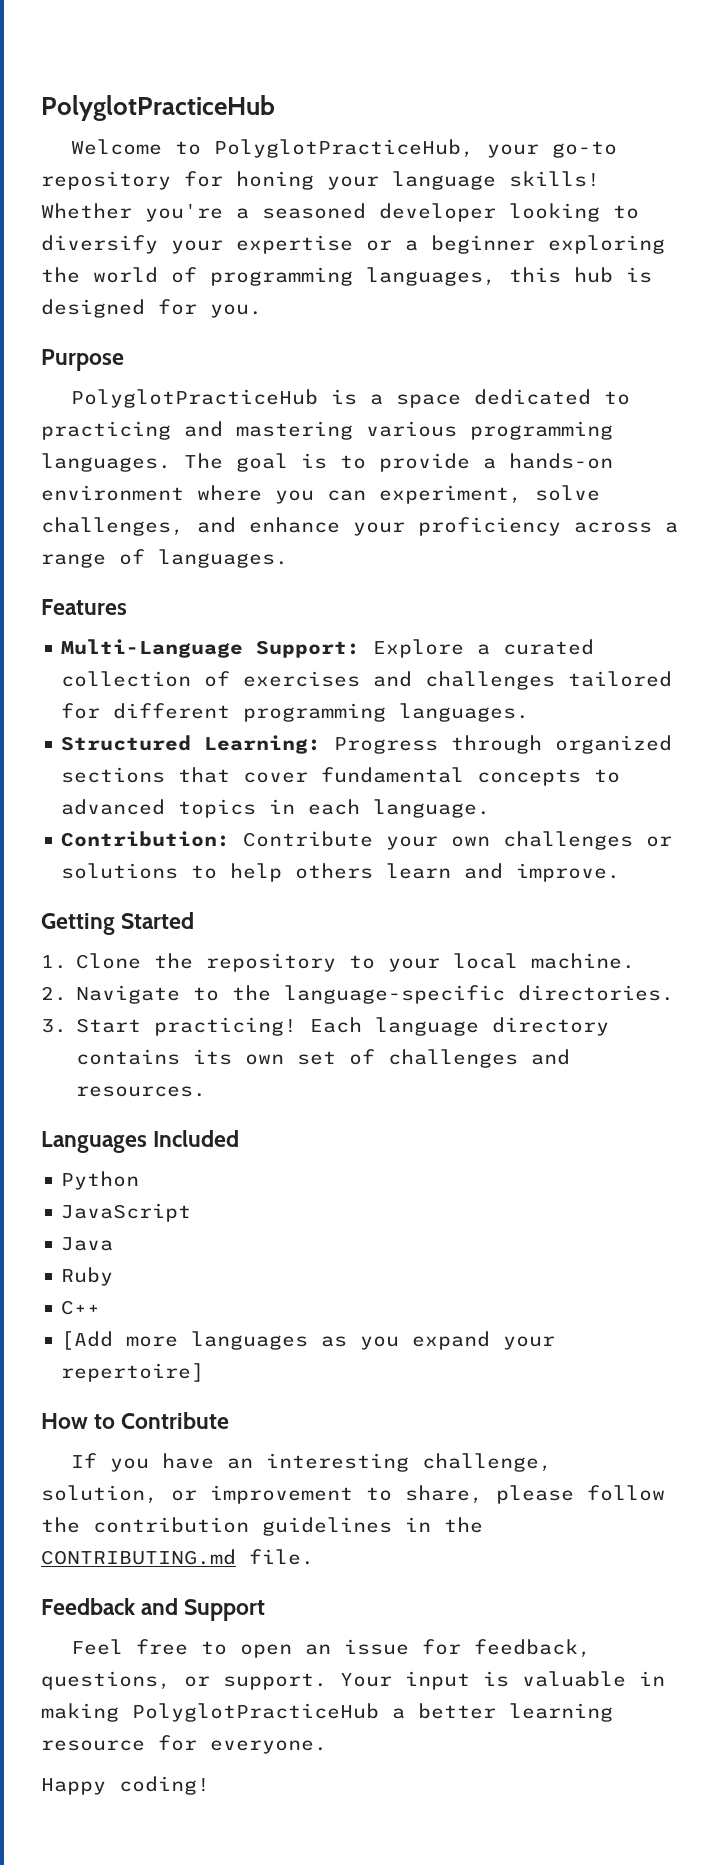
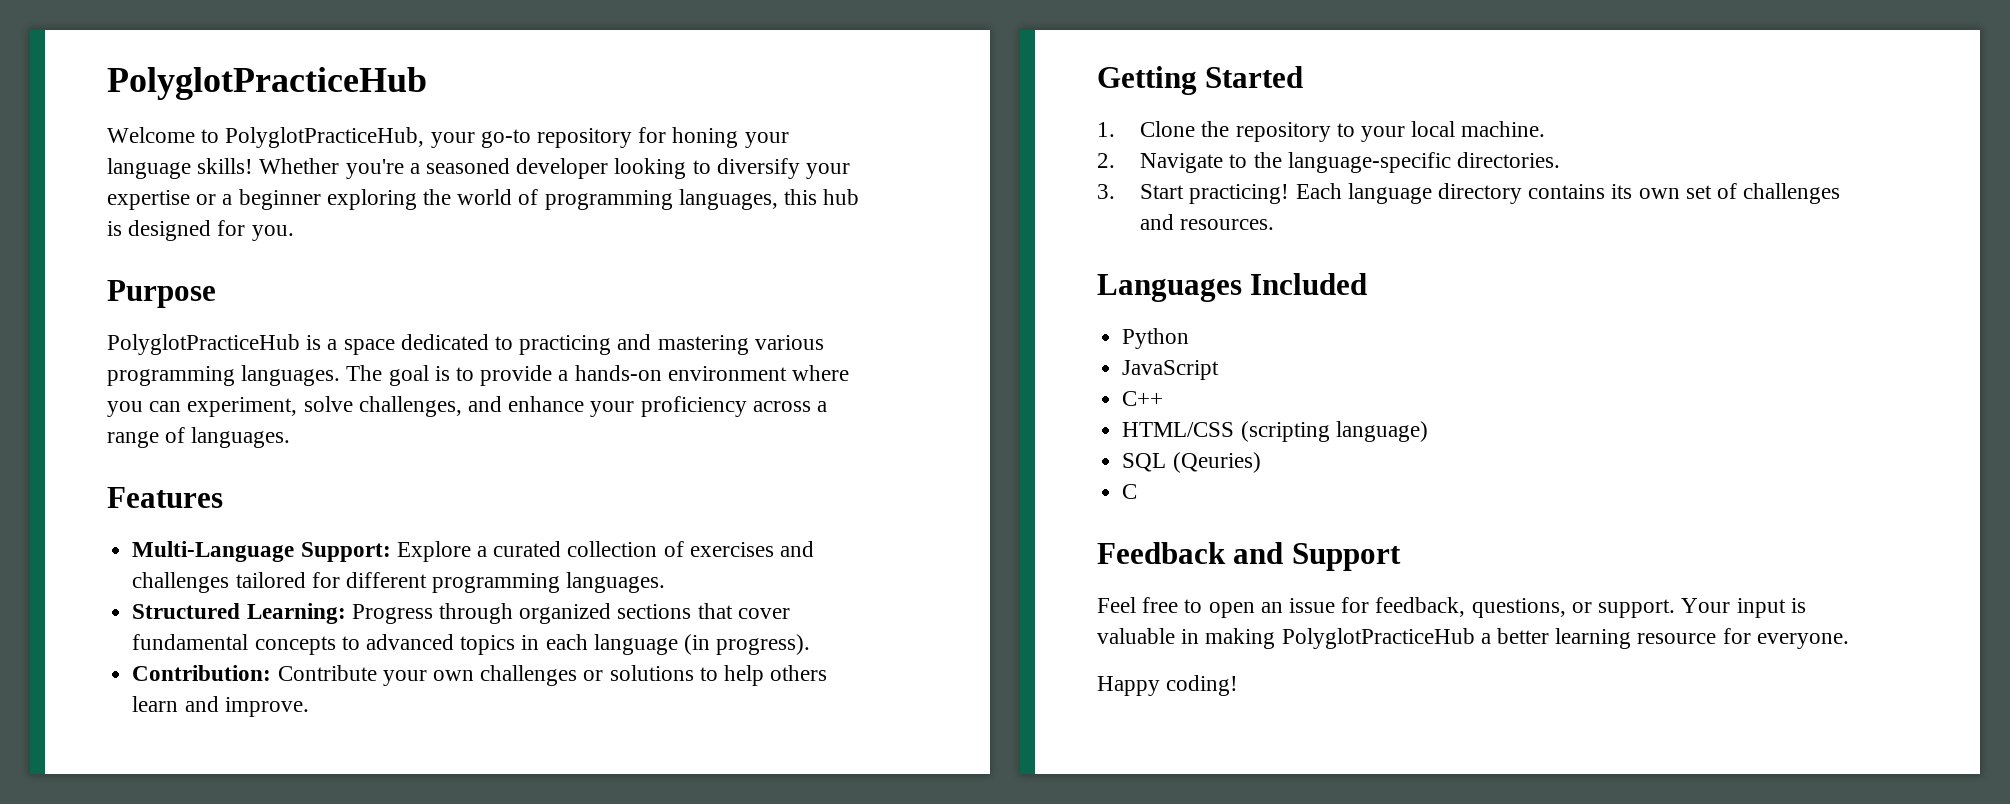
- Structured Learning: Progress through organized sections that cover fundamental concepts to advanced topics in each language.
+ Structured Learning: Progress through organized sections that cover fundamental concepts to advanced topics in each language (in progress).
- Java
- Ruby
- [Add more languages as you expand your repertoire]
- How to Contribute
- If you have an interesting challenge, solution, or improvement to share, please follow the contribution guidelines in the CONTRIBUTING.md file.
+ HTML/CSS (scripting language)
+ SQL (Qeuries)
+ C

